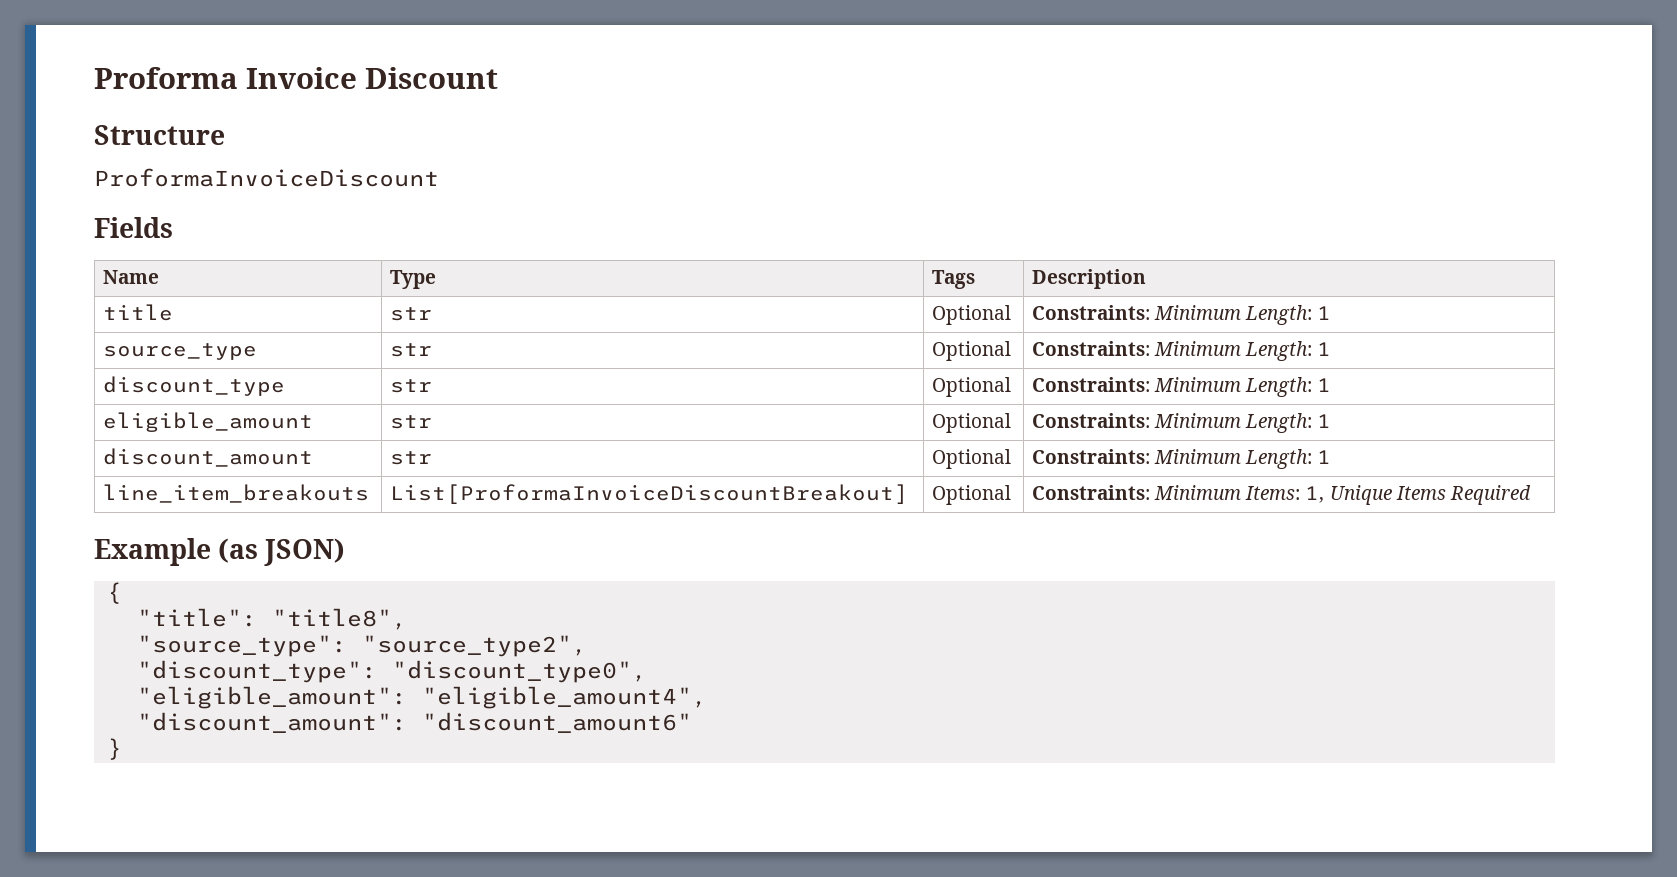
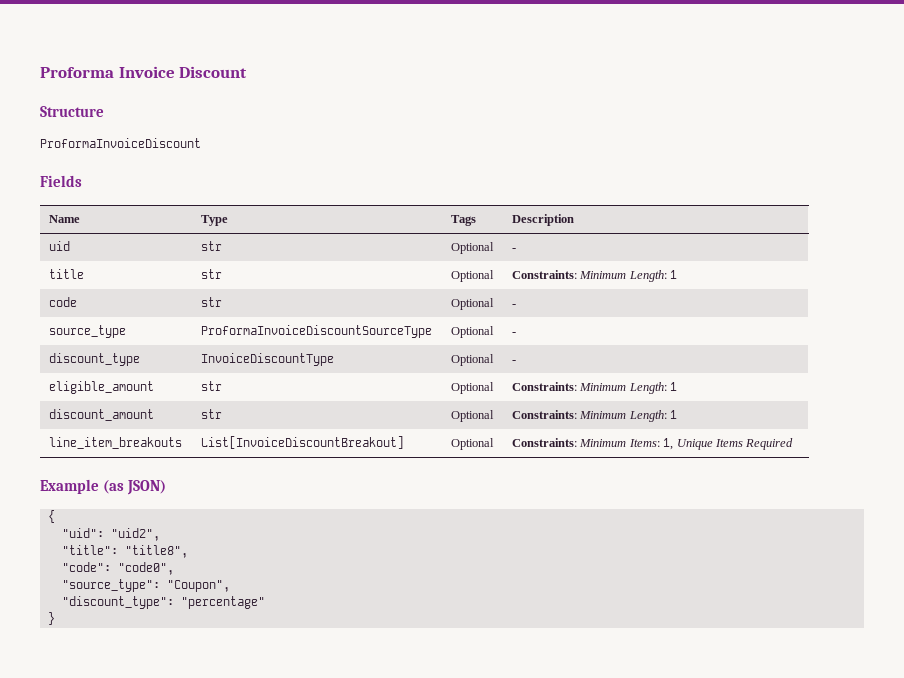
+ uid | str | Optional | -
- source_type | str | Optional | Constraints: Minimum Length: 1
+ code | str | Optional | -
+ source_type | ProformaInvoiceDiscountSourceType | Optional | -
- discount_type | str | Optional | Constraints: Minimum Length: 1
+ discount_type | InvoiceDiscountType | Optional | -
- line_item_breakouts | List[ProformaInvoiceDiscountBreakout] | Optional | Constraints: Minimum Items: 1, Unique Items Required
+ line_item_breakouts | List[InvoiceDiscountBreakout] | Optional | Constraints: Minimum Items: 1, Unique Items Required
+ "uid": "uid2",
+ "code": "code0",
- "source_type": "source_type2",
+ "source_type": "Coupon",
- "discount_type": "discount_type0",
- "eligible_amount": "eligible_amount4",
- "discount_amount": "discount_amount6"
+ "discount_type": "percentage"

